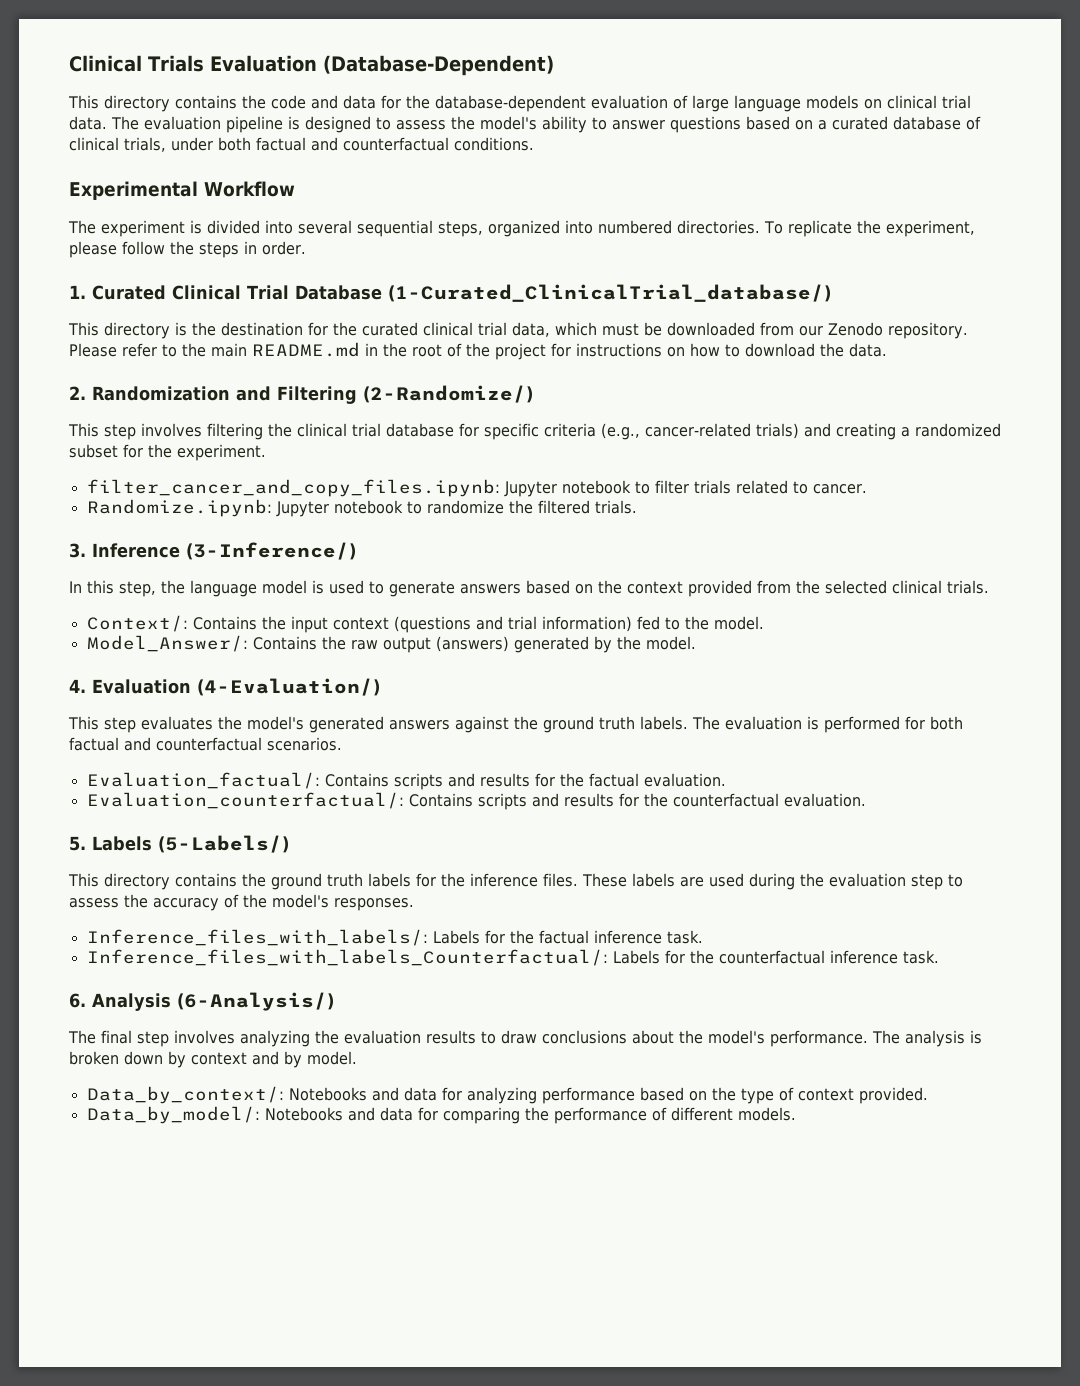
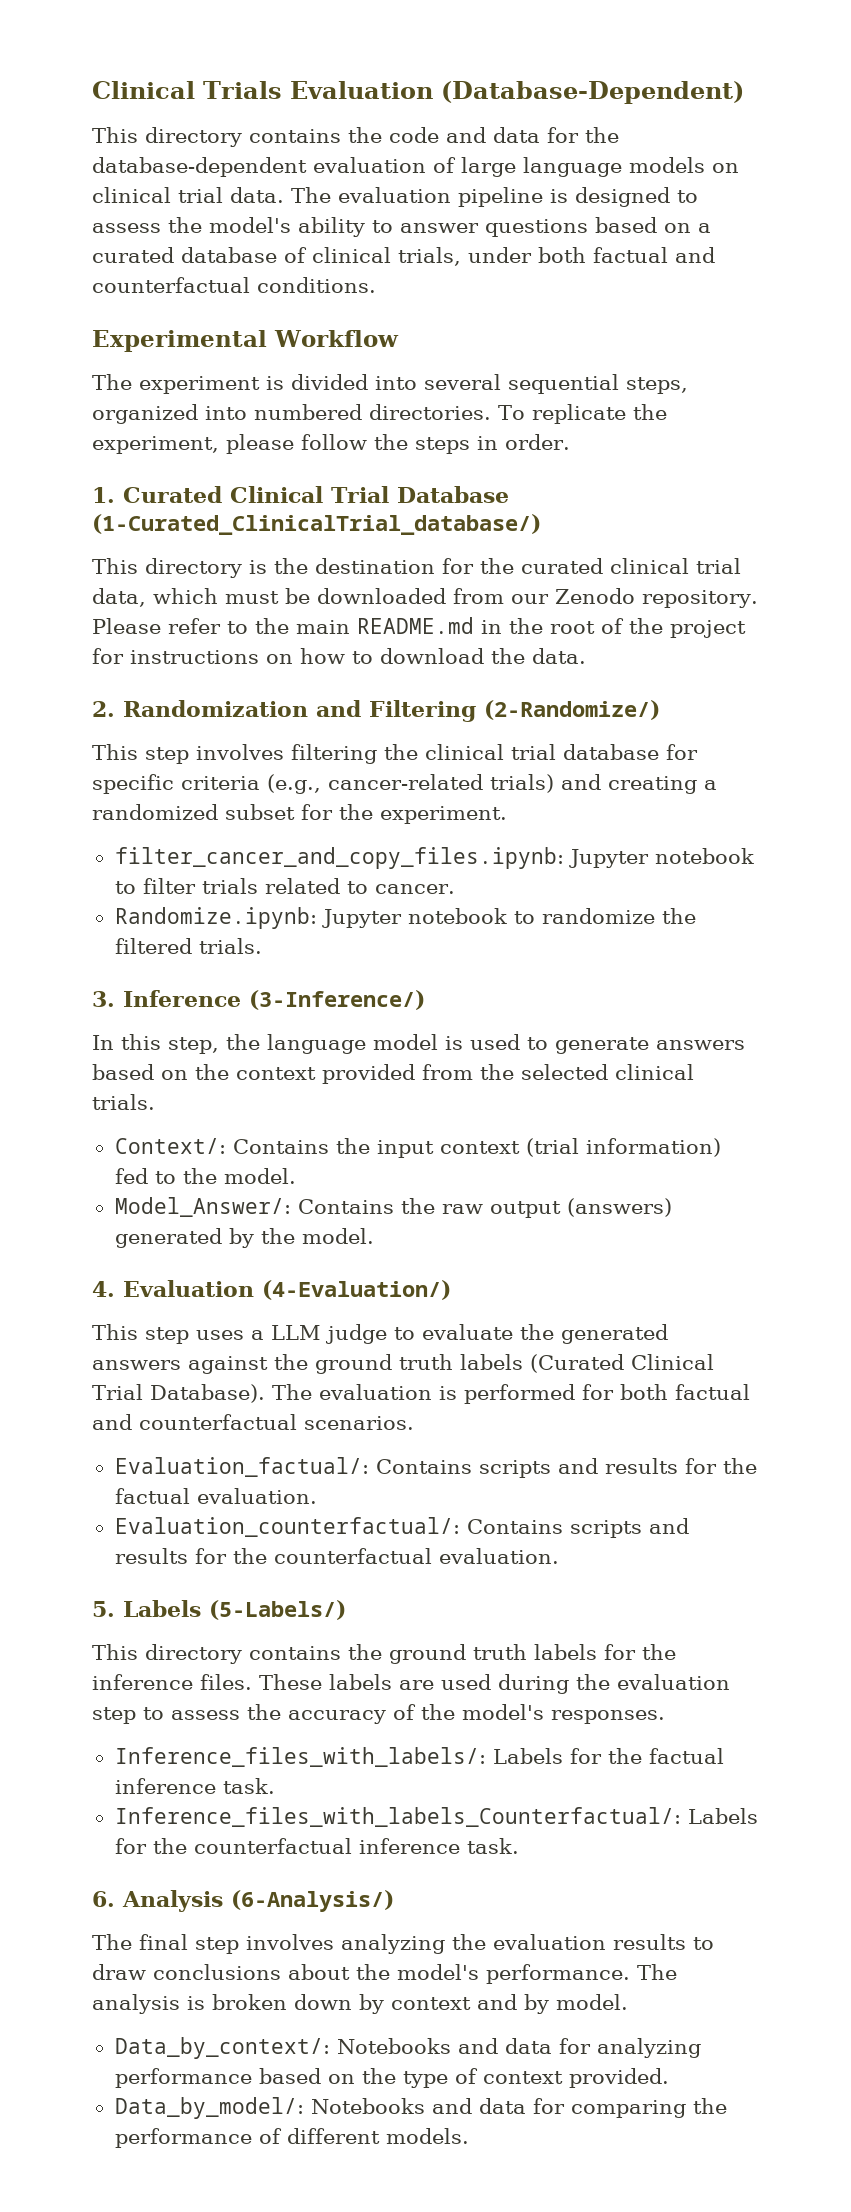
- Context/: Contains the input context (questions and trial information) fed to the model.
+ Context/: Contains the input context (trial information) fed to the model.
- This step evaluates the model's generated answers against the ground truth labels.
+ This step uses a LLM judge to evaluate the generated answers against the ground truth labels (Curated Clinical Trial Database).

